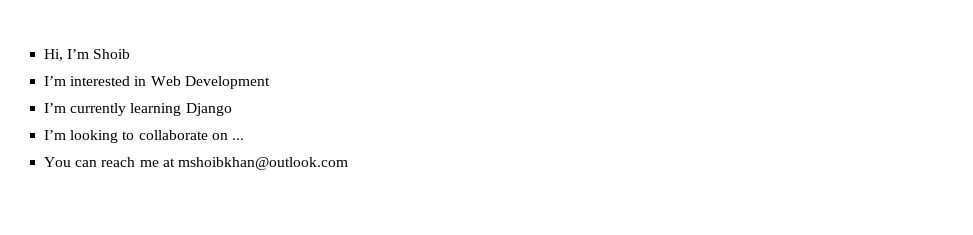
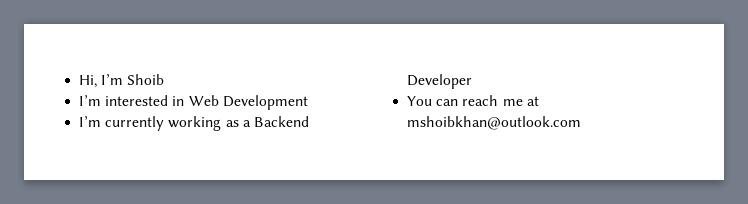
- I’m currently learning Django
- I’m looking to collaborate on ...
+ I’m currently working as a Backend Developer

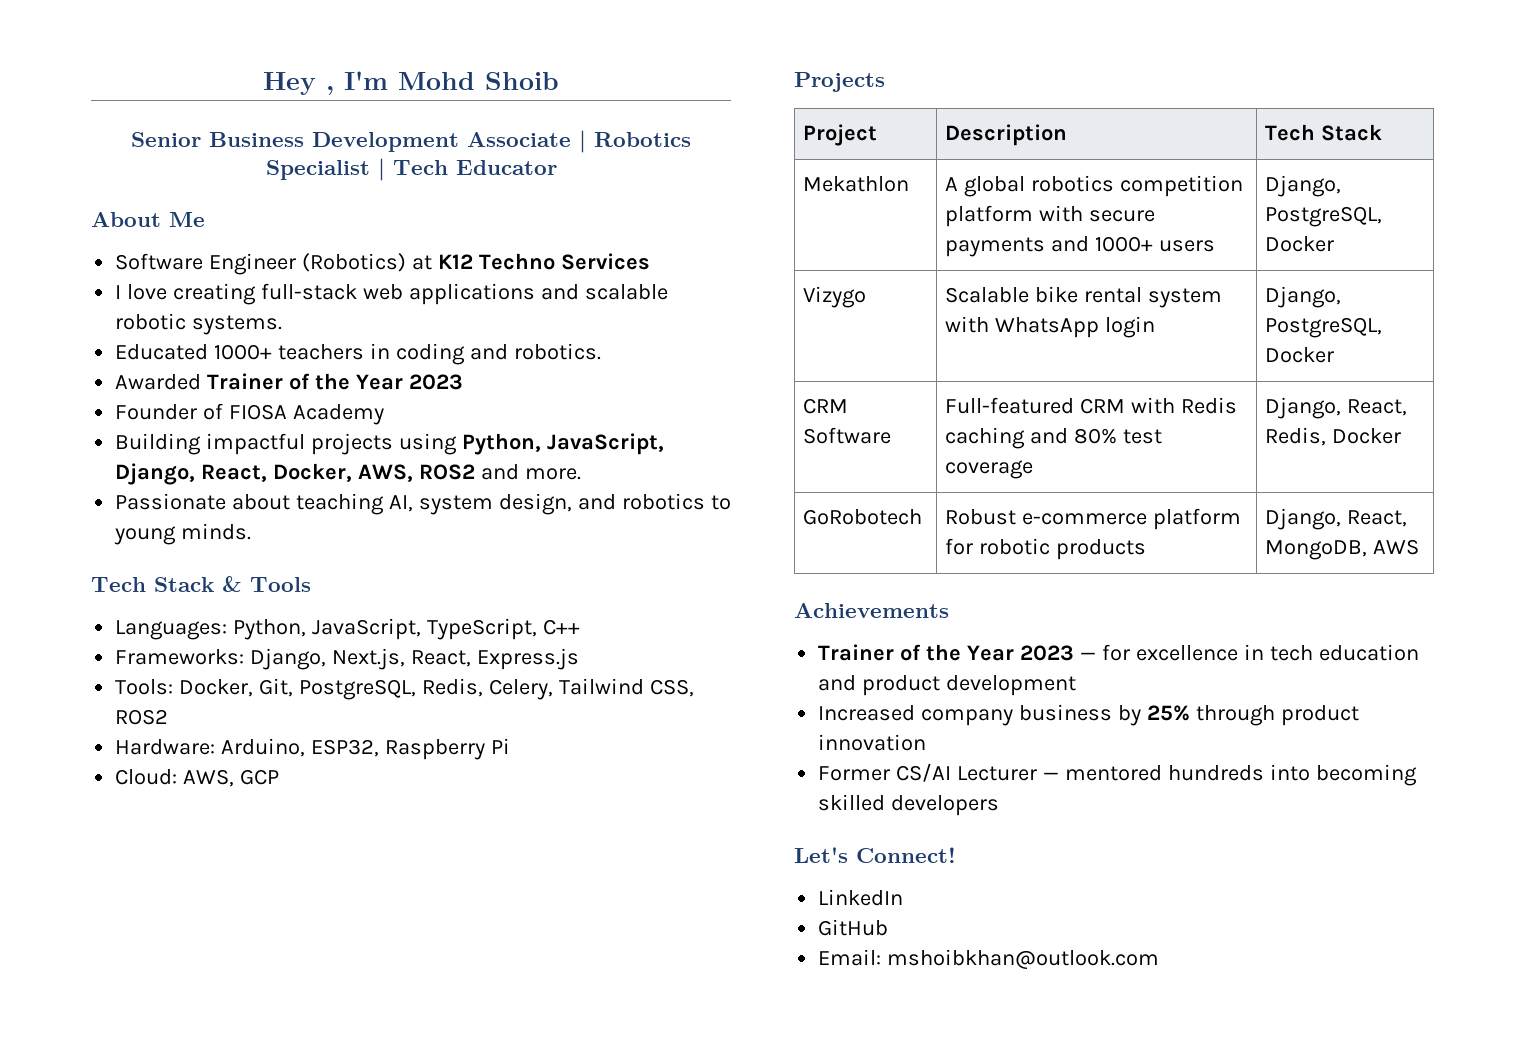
- Hi, I’m Shoib
- I’m interested in Web Development
- I’m currently working as a Backend Developer
- You can reach me at mshoibkhan@outlook.com
+ Hey , I'm Mohd Shoib
+ Senior Business Development Associate | Robotics Specialist | Tech Educator
+ About Me
+ Software Engineer (Robotics) at K12 Techno Services
+ I love creating full-stack web applications and scalable robotic systems.
+ Educated 1000+ teachers in coding and robotics.
+ Awarded Trainer of the Year 2023
+ Founder of FIOSA Academy
+ Building impactful projects using Python, JavaScript, Django, React, Docker, AWS, ROS2 and more.
+ Passionate about teaching AI, system design, and robotics to young minds.
+ Tech Stack & Tools
+ Languages: Python, JavaScript, TypeScript, C++
+ Frameworks: Django, Next.js, React, Express.js
+ Tools: Docker, Git, PostgreSQL, Redis, Celery, Tailwind CSS, ROS2
+ Hardware: Arduino, ESP32, Raspberry Pi
+ Cloud: AWS, GCP
+ Projects
+ Project | Description | Tech Stack
+ Mekathlon | A global robotics competition platform with secure payments and 1000+ users | Django, PostgreSQL, Docker
+ Vizygo | Scalable bike rental system with WhatsApp login | Django, PostgreSQL, Docker
+ CRM Software | Full-featured CRM with Redis caching and 80% test coverage | Django, React, Redis, Docker
+ GoRobotech | Robust e-commerce platform for robotic products | Django, React, MongoDB, AWS
+ Achievements
+ Trainer of the Year 2023 — for excellence in tech education and product development
+ Increased company business by 25% through product innovation
+ Former CS/AI Lecturer — mentored hundreds into becoming skilled developers
+ Let's Connect!
+ LinkedIn
+ GitHub
+ Email: mshoibkhan@outlook.com

